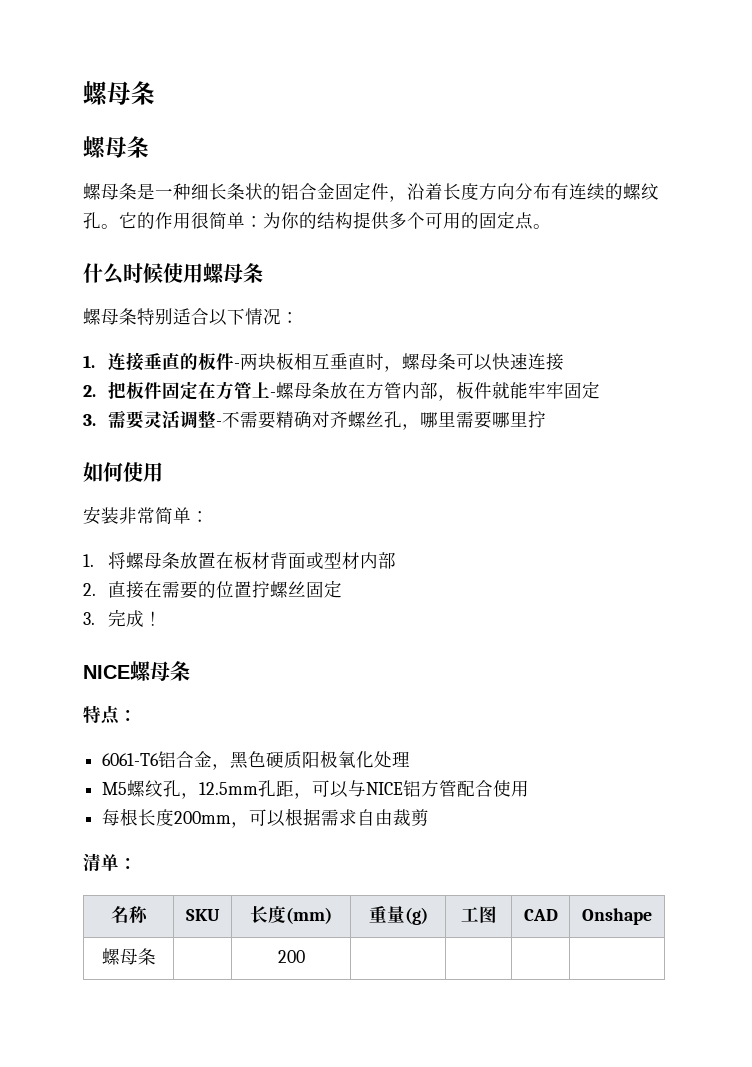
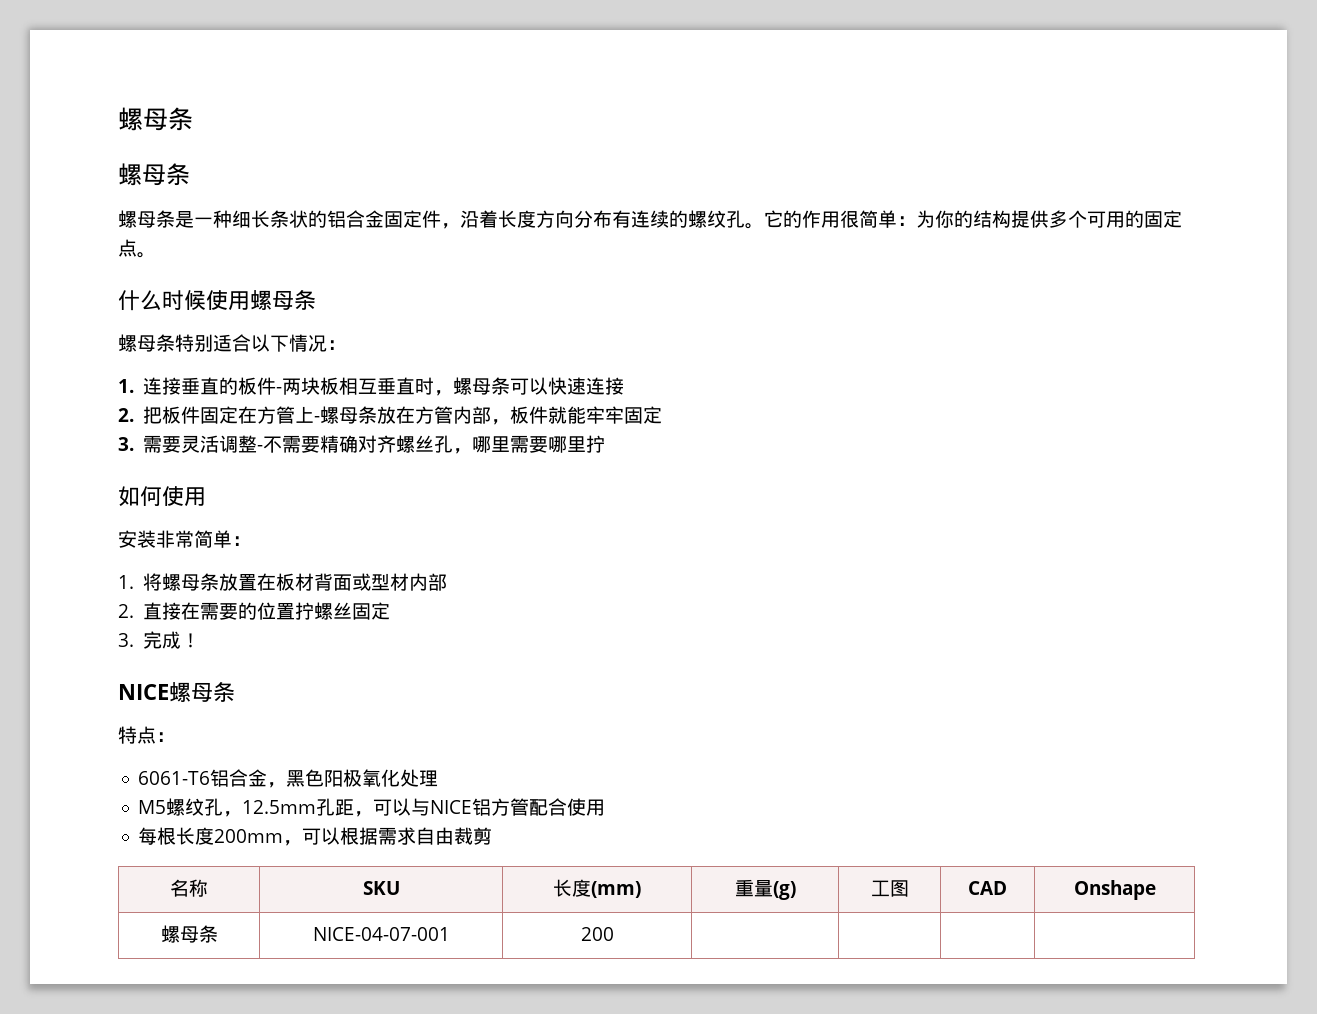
- 6061-T6铝合金，黑色硬质阳极氧化处理
+ 6061-T6铝合金，黑色阳极氧化处理
- 清单：
- 螺母条 | | 200 | | | |
+ 螺母条 | NICE-04-07-001 | 200 | | | |

